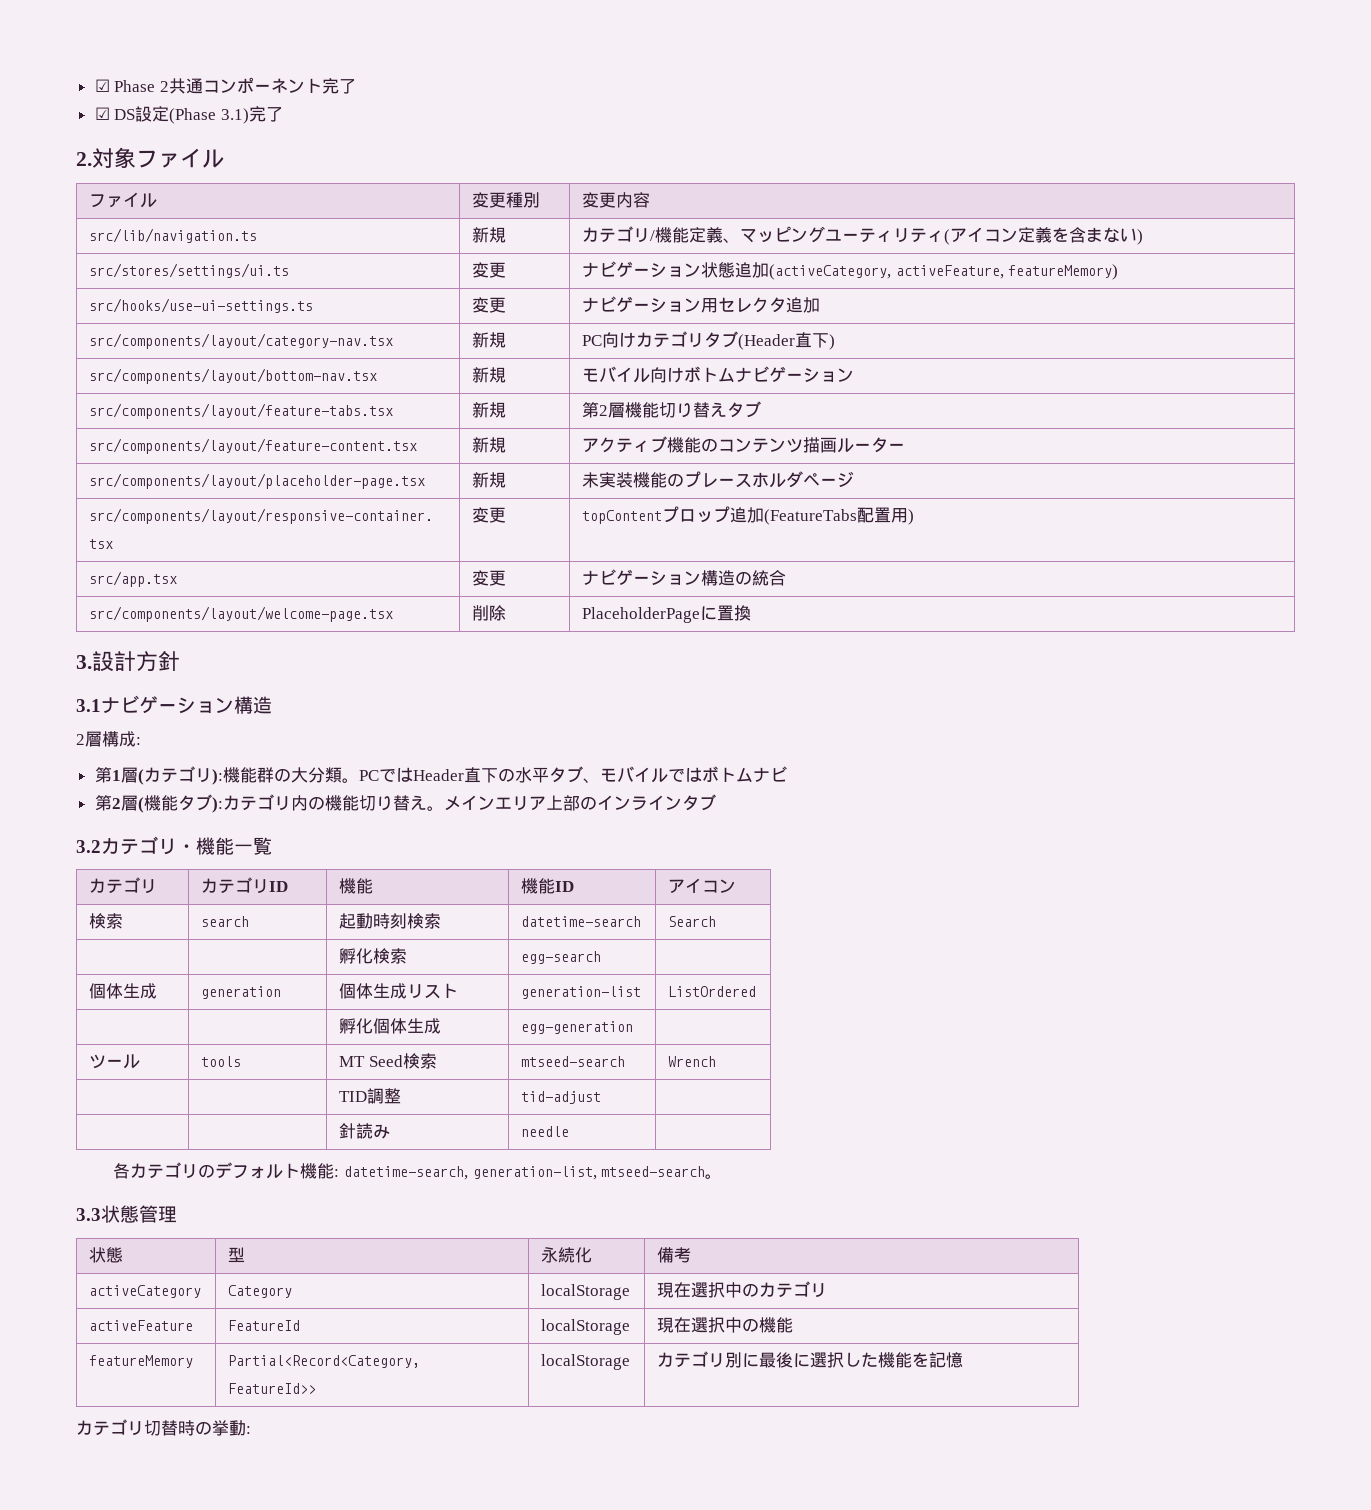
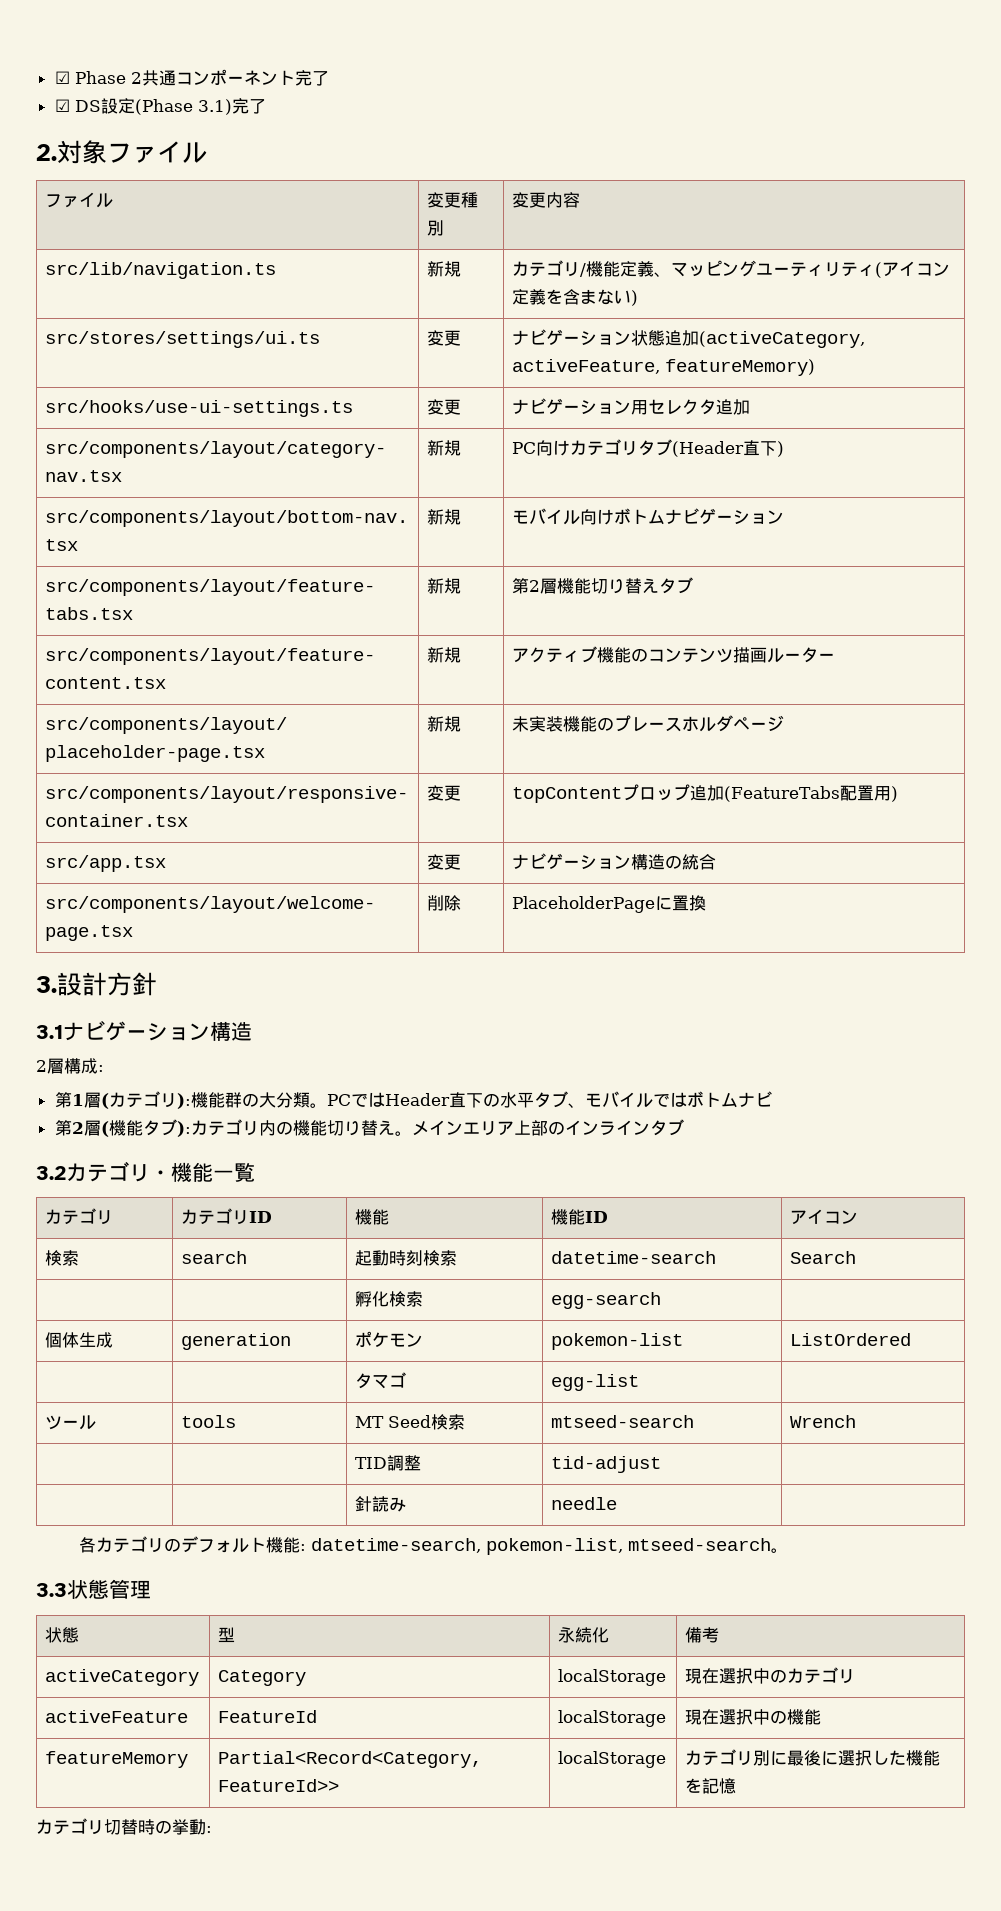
- 個体生成 | generation | 個体生成リスト | generation-list | ListOrdered
- | | 孵化個体生成 | egg-generation |
+ 個体生成 | generation | ポケモン | pokemon-list | ListOrdered
+ | | タマゴ | egg-list |
- 各カテゴリのデフォルト機能: datetime-search, generation-list, mtseed-search。
+ 各カテゴリのデフォルト機能: datetime-search, pokemon-list, mtseed-search。

